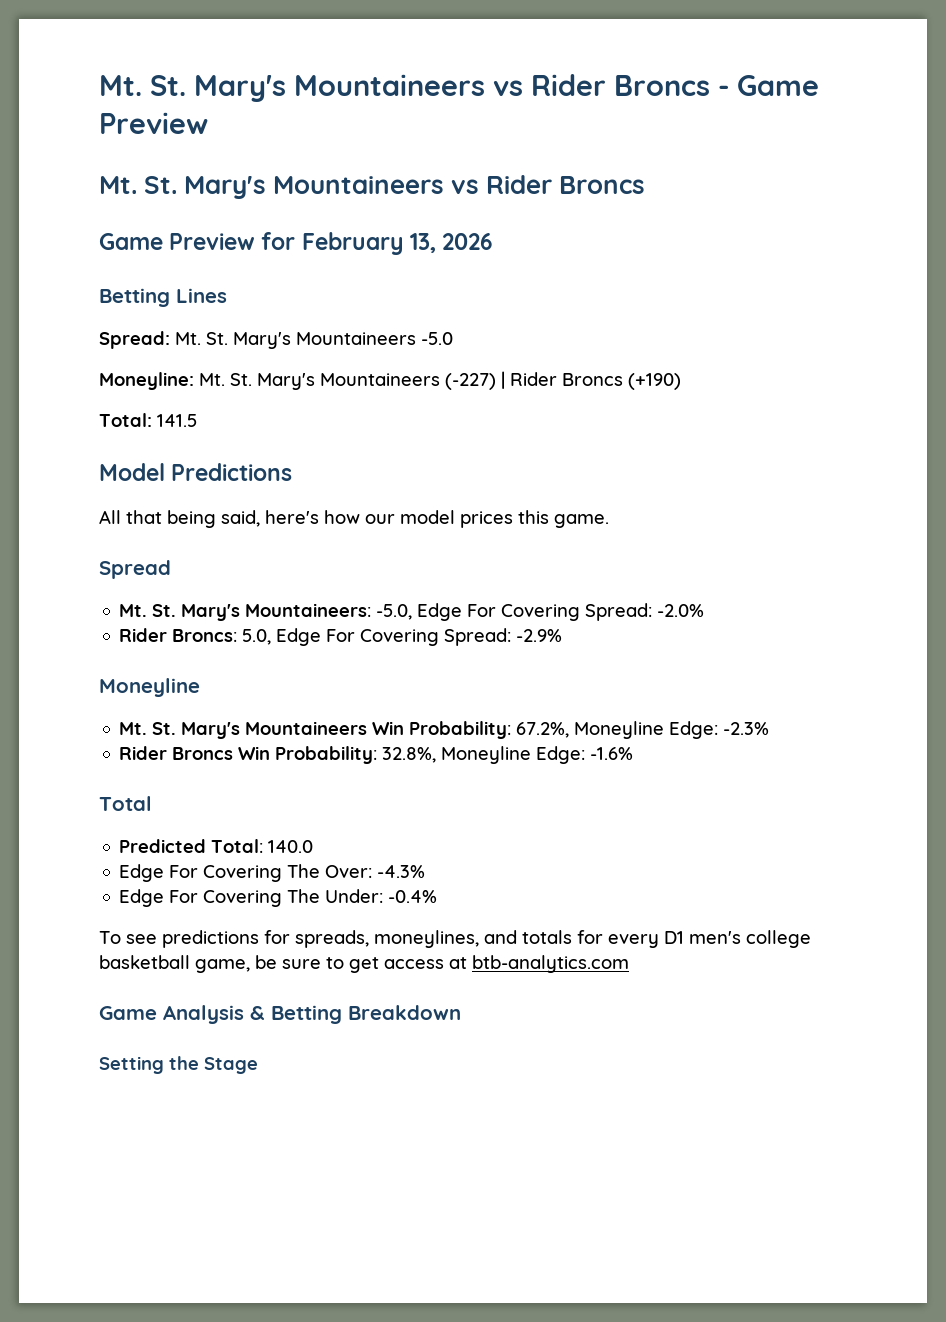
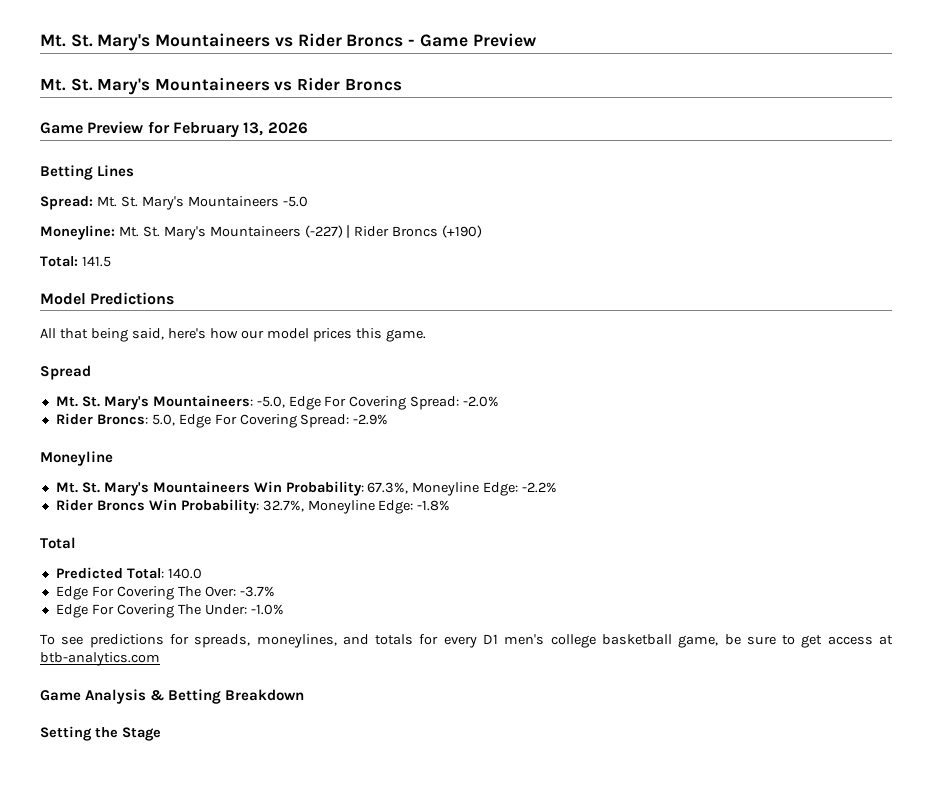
- Mt. St. Mary's Mountaineers Win Probability: 67.2%, Moneyline Edge: -2.3%
+ Mt. St. Mary's Mountaineers Win Probability: 67.3%, Moneyline Edge: -2.2%
- Rider Broncs Win Probability: 32.8%, Moneyline Edge: -1.6%
+ Rider Broncs Win Probability: 32.7%, Moneyline Edge: -1.8%
- Edge For Covering The Over: -4.3%
+ Edge For Covering The Over: -3.7%
- Edge For Covering The Under: -0.4%
+ Edge For Covering The Under: -1.0%

